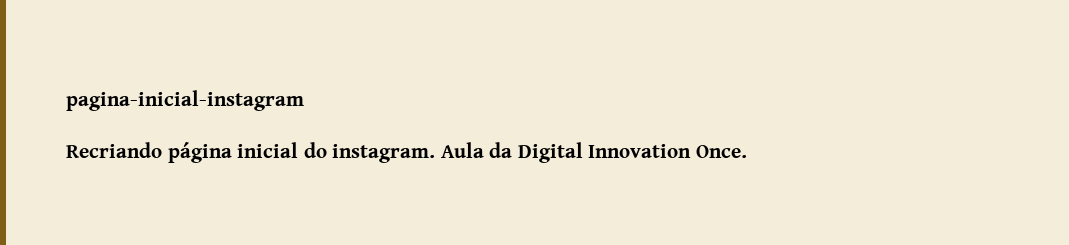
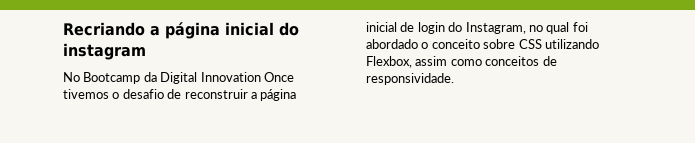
- pagina-inicial-instagram
- Recriando página inicial do instagram. Aula da Digital Innovation Once.
+ Recriando a página inicial do instagram
+ No Bootcamp da Digital Innovation Once tivemos o desafio de reconstruir a página inicial de login do Instagram, no qual foi abordado o conceito sobre CSS utilizando Flexbox, assim como conceitos de responsividade.

